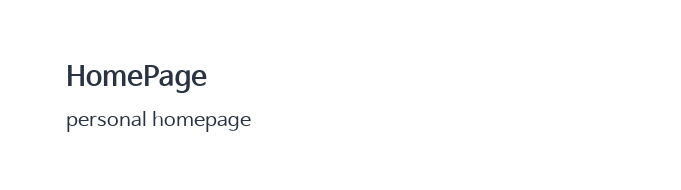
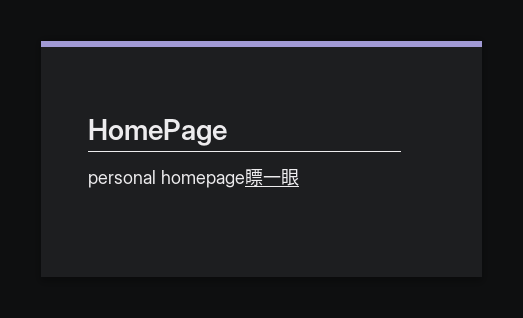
- personal homepage
+ personal homepage瞟一眼

